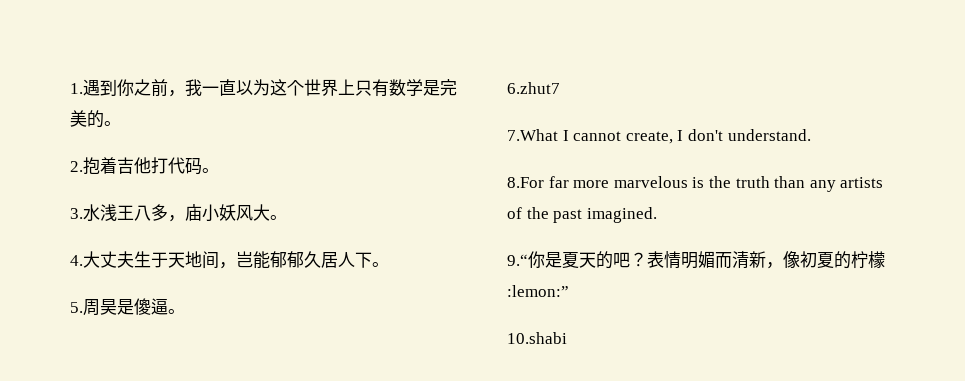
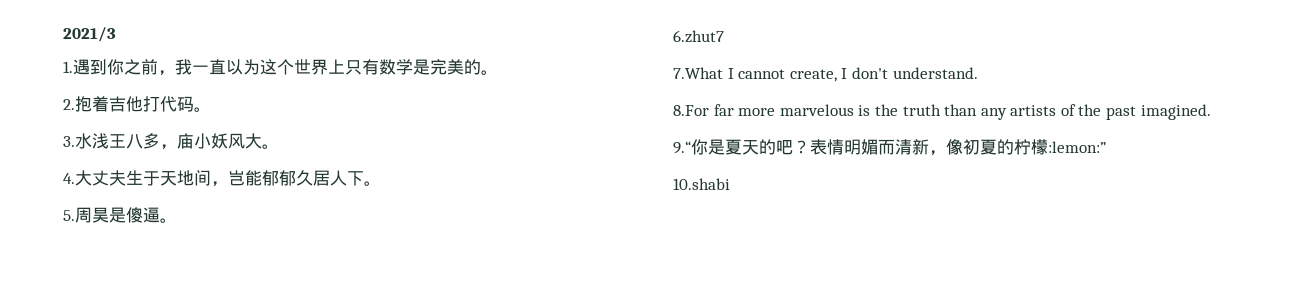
+ 2021/3

